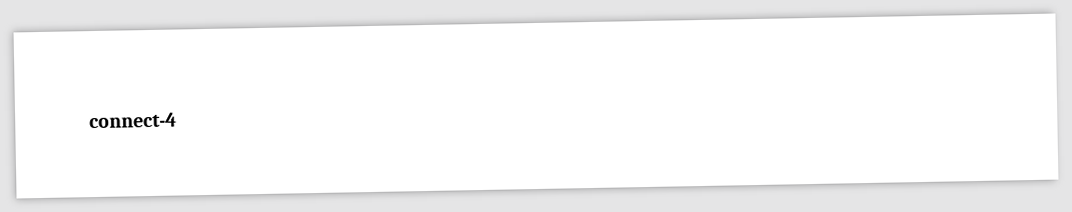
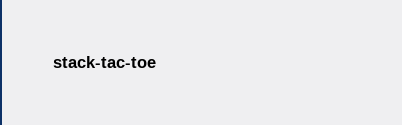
- connect-4
+ stack-tac-toe

